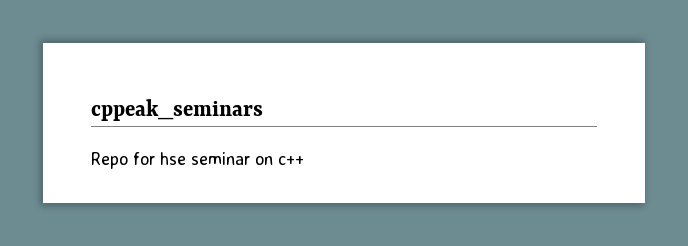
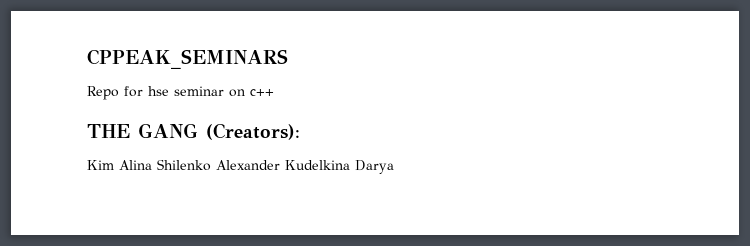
- cppeak_seminars
+ CPPEAK_SEMINARS
+ THE GANG (Creators):
+ Kim Alina Shilenko Alexander Kudelkina Darya

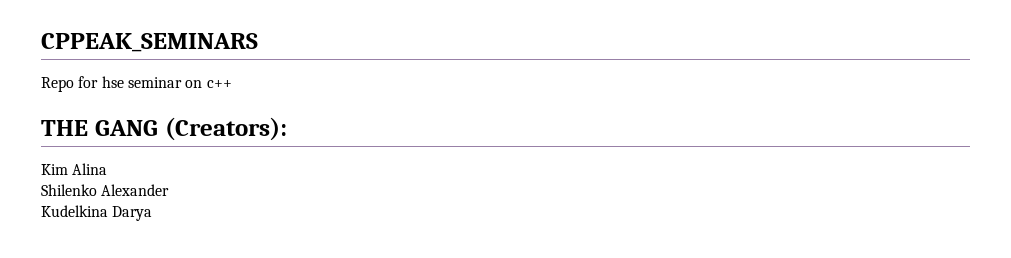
- Kim Alina Shilenko Alexander Kudelkina Darya
+ Kim Alina
+ Shilenko Alexander
+ Kudelkina Darya

